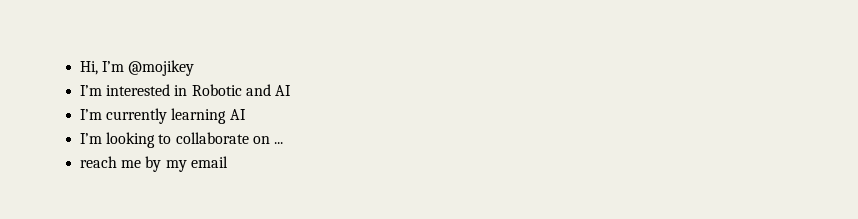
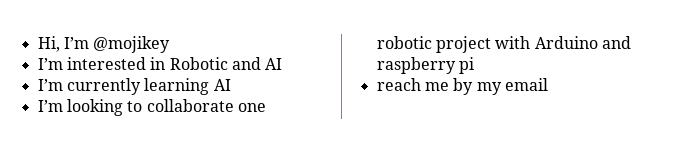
- I’m looking to collaborate on ...
+ I’m looking to collaborate one robotic project with Arduino and raspberry pi

